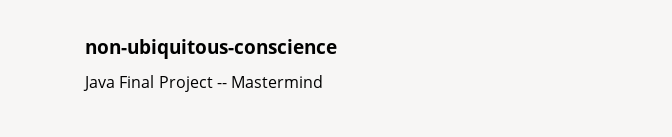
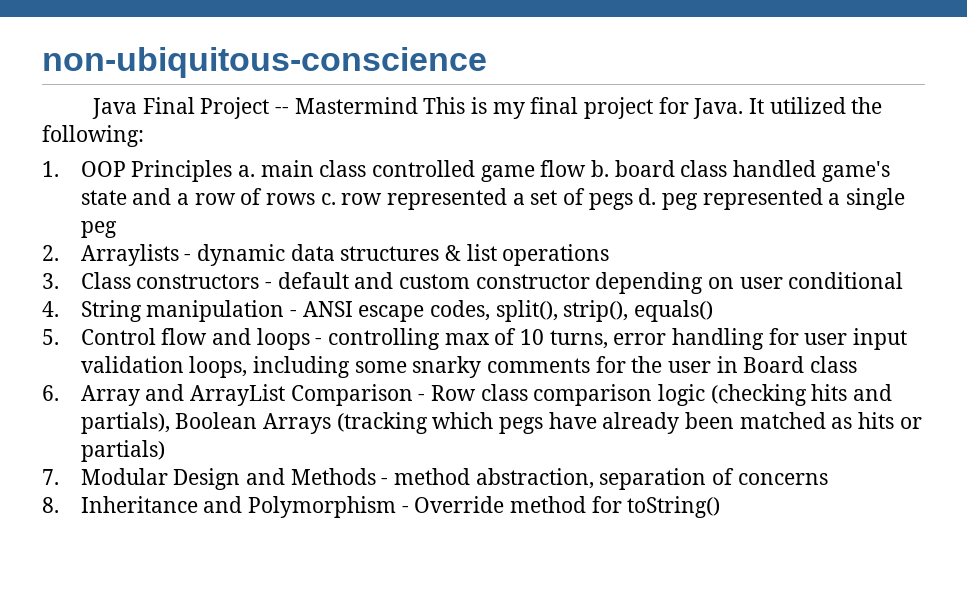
- Java Final Project -- Mastermind
+ Java Final Project -- Mastermind This is my final project for Java. It utilized the following:
+ 1. OOP Principles a. main class controlled game flow b. board class handled game's state and a row of rows c. row represented a set of pegs d. peg represented a single peg
+ 2. Arraylists - dynamic data structures & list operations
+ 3. Class constructors - default and custom constructor depending on user conditional
+ 4. String manipulation - ANSI escape codes, split(), strip(), equals()
+ 5. Control flow and loops - controlling max of 10 turns, error handling for user input validation loops, including some snarky comments for the user in Board class
+ 6. Array and ArrayList Comparison - Row class comparison logic (checking hits and partials), Boolean Arrays (tracking which pegs have already been matched as hits or partials)
+ 7. Modular Design and Methods - method abstraction, separation of concerns
+ 8. Inheritance and Polymorphism - Override method for toString()

